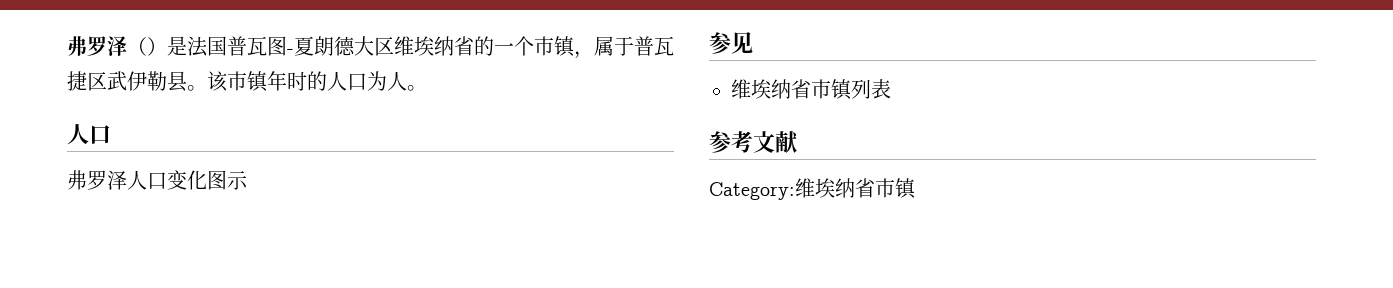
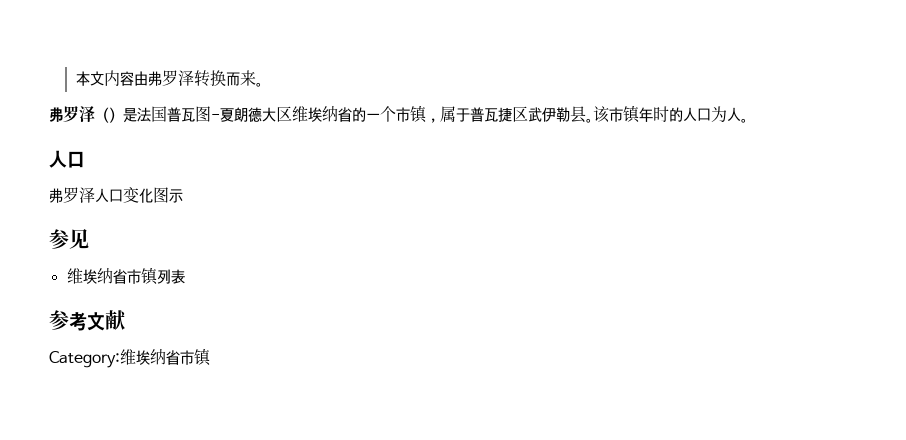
+ 本文内容由弗罗泽转换而来。

